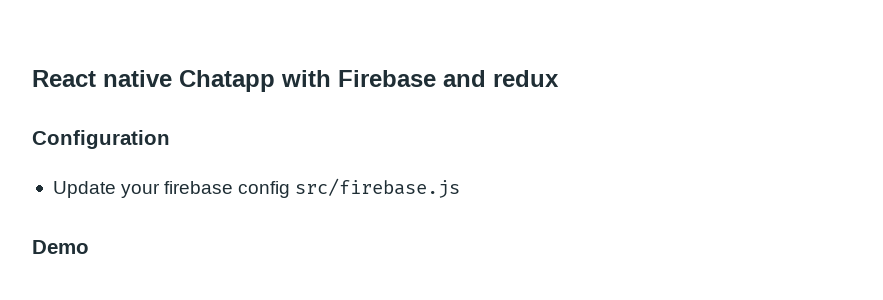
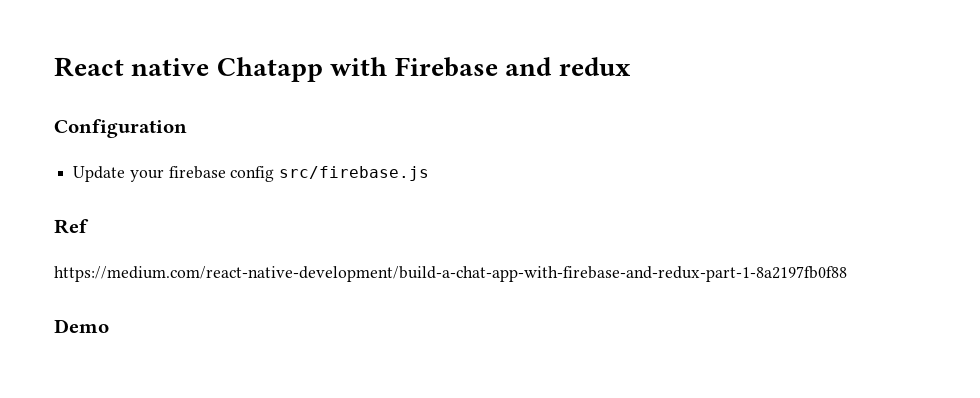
+ Ref
+ https://medium.com/react-native-development/build-a-chat-app-with-firebase-and-redux-part-1-8a2197fb0f88

